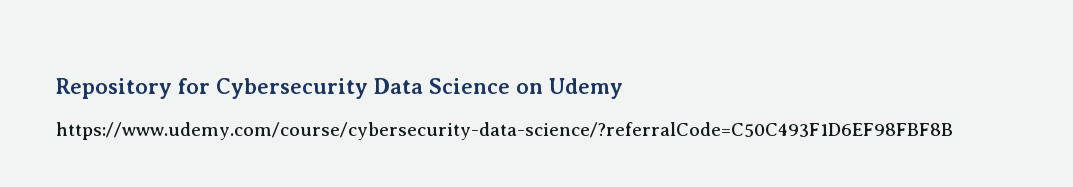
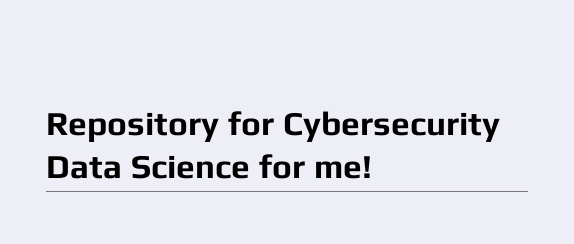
- Repository for Cybersecurity Data Science on Udemy
- https://www.udemy.com/course/cybersecurity-data-science/?referralCode=C50C493F1D6EF98FBF8B
+ Repository for Cybersecurity Data Science for me!

